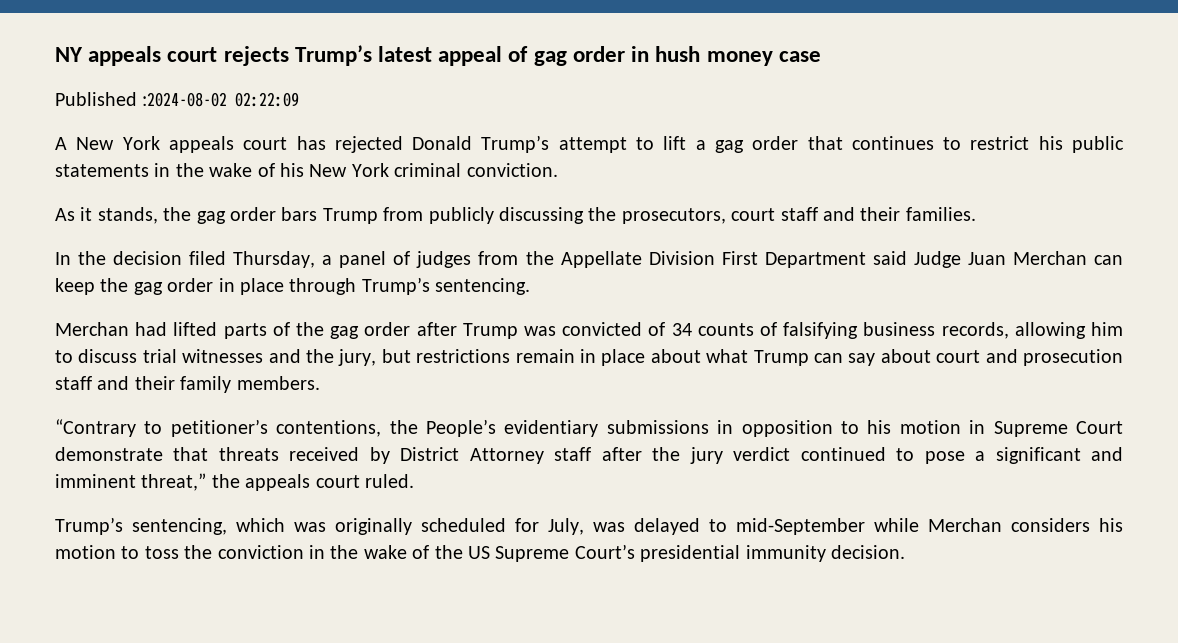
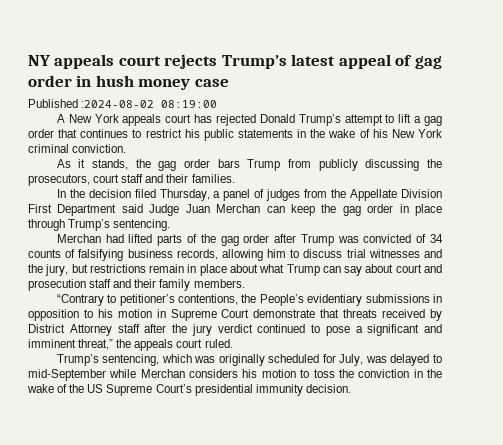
- Published :2024-08-02 02:22:09
+ Published :2024-08-02 08:19:00

